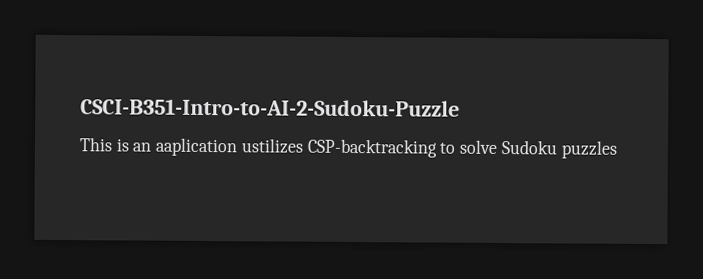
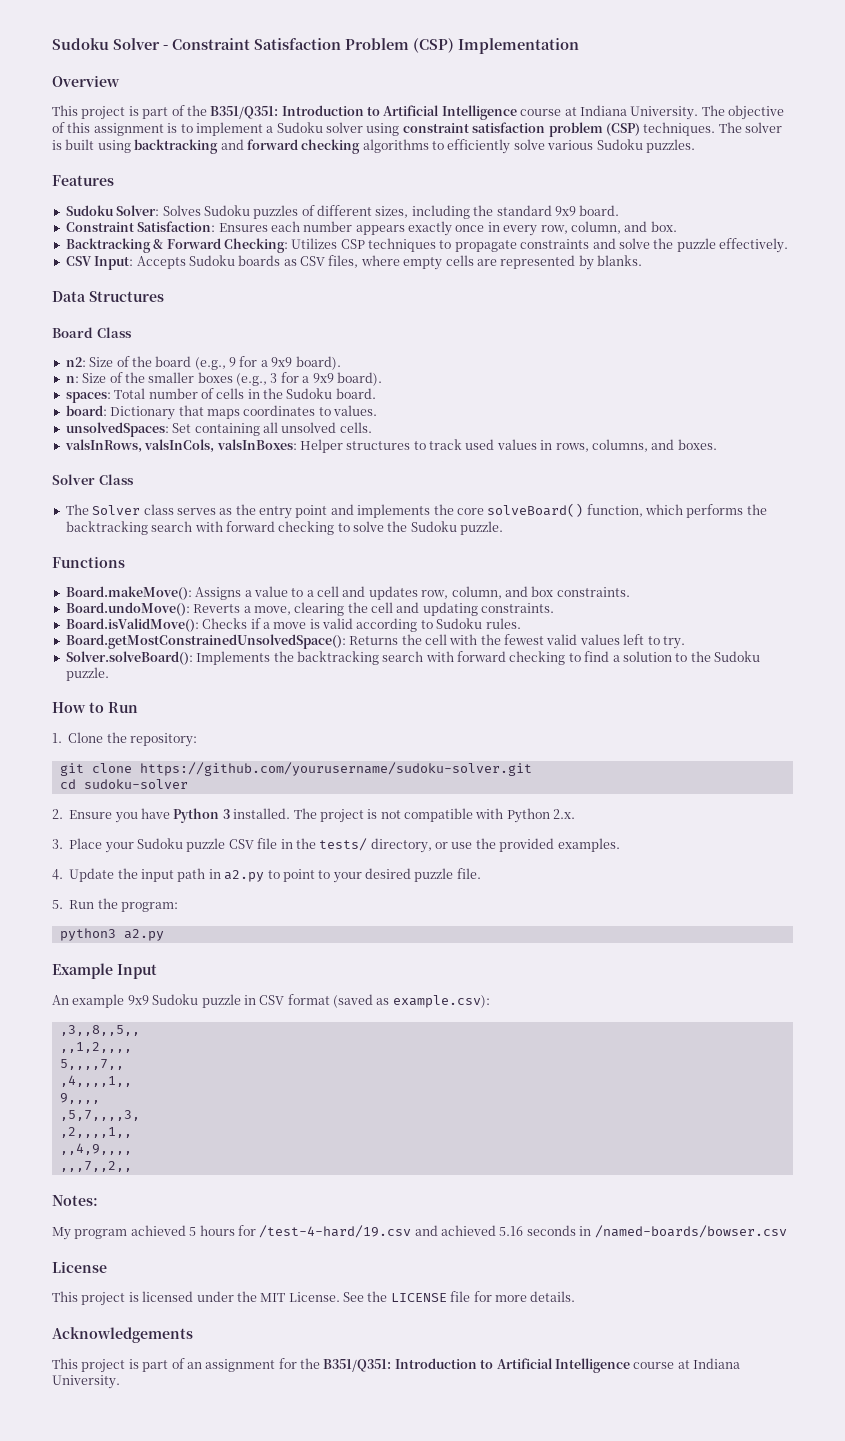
- CSCI-B351-Intro-to-AI-2-Sudoku-Puzzle
- This is an aaplication ustilizes CSP-backtracking to solve Sudoku puzzles
+ Sudoku Solver - Constraint Satisfaction Problem (CSP) Implementation
+ Overview
+ This project is part of the B351/Q351: Introduction to Artificial Intelligence course at Indiana University. The objective of this assignment is to implement a Sudoku solver using constraint satisfaction problem (CSP) techniques. The solver is built using backtracking and forward checking algorithms to efficiently solve various Sudoku puzzles.
+ Features
+ Sudoku Solver: Solves Sudoku puzzles of different sizes, including the standard 9x9 board.
+ Constraint Satisfaction: Ensures each number appears exactly once in every row, column, and box.
+ Backtracking & Forward Checking: Utilizes CSP techniques to propagate constraints and solve the puzzle effectively.
+ CSV Input: Accepts Sudoku boards as CSV files, where empty cells are represented by blanks.
+ Data Structures
+ Board Class
+ n2: Size of the board (e.g., 9 for a 9x9 board).
+ n: Size of the smaller boxes (e.g., 3 for a 9x9 board).
+ spaces: Total number of cells in the Sudoku board.
+ board: Dictionary that maps coordinates to values.
+ unsolvedSpaces: Set containing all unsolved cells.
+ valsInRows, valsInCols, valsInBoxes: Helper structures to track used values in rows, columns, and boxes.
+ Solver Class
+ The Solver class serves as the entry point and implements the core solveBoard() function, which performs the backtracking search with forward checking to solve the Sudoku puzzle.
+ Functions
+ Board.makeMove(): Assigns a value to a cell and updates row, column, and box constraints.
+ Board.undoMove(): Reverts a move, clearing the cell and updating constraints.
+ Board.isValidMove(): Checks if a move is valid according to Sudoku rules.
+ Board.getMostConstrainedUnsolvedSpace(): Returns the cell with the fewest valid values left to try.
+ Solver.solveBoard(): Implements the backtracking search with forward checking to find a solution to the Sudoku puzzle.
+ How to Run
+ 1. Clone the repository:
+ git clone https://github.com/yourusername/sudoku-solver.git
+ cd sudoku-solver
+ 2. Ensure you have Python 3 installed. The project is not compatible with Python 2.x.
+ 3. Place your Sudoku puzzle CSV file in the tests/ directory, or use the provided examples.
+ 4. Update the input path in a2.py to point to your desired puzzle file.
+ 5. Run the program:
+ python3 a2.py
+ Example Input
+ An example 9x9 Sudoku puzzle in CSV format (saved as example.csv):
+ ,3,,8,,5,,
+ ,,1,2,,,,
+ 5,,,,7,,
+ ,4,,,,1,,
+ 9,,,,
+ ,5,7,,,,3,
+ ,2,,,,1,,
+ ,,4,9,,,,
+ ,,,7,,2,,
+ Notes:
+ My program achieved 5 hours for /test-4-hard/19.csv and achieved 5.16 seconds in /named-boards/bowser.csv
+ License
+ This project is licensed under the MIT License. See the LICENSE file for more details.
+ Acknowledgements
+ This project is part of an assignment for the B351/Q351: Introduction to Artificial Intelligence course at Indiana University.

